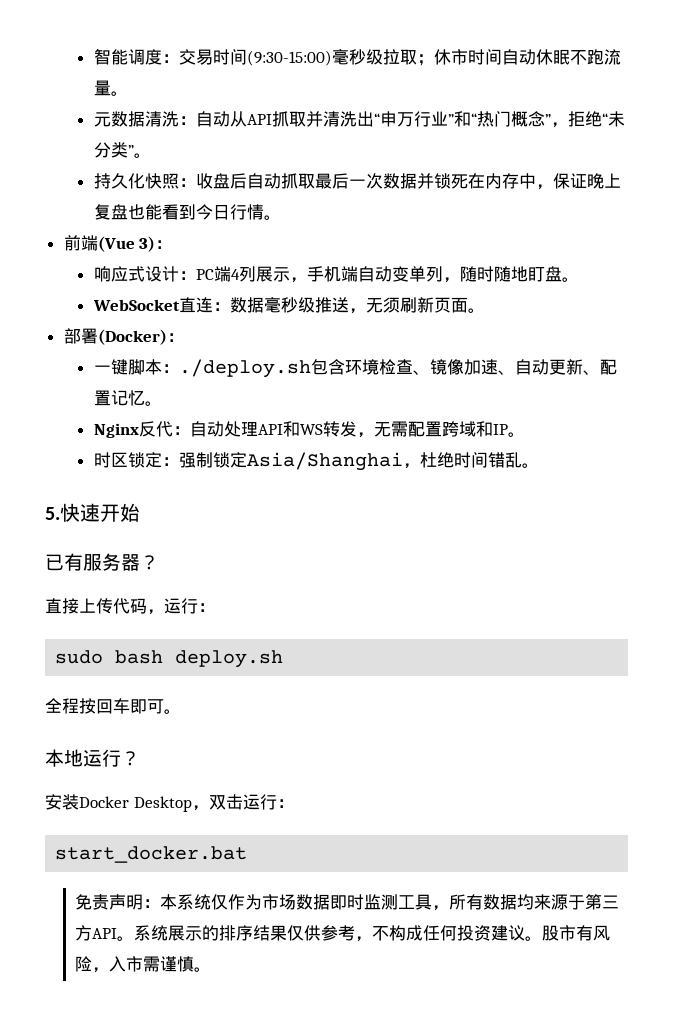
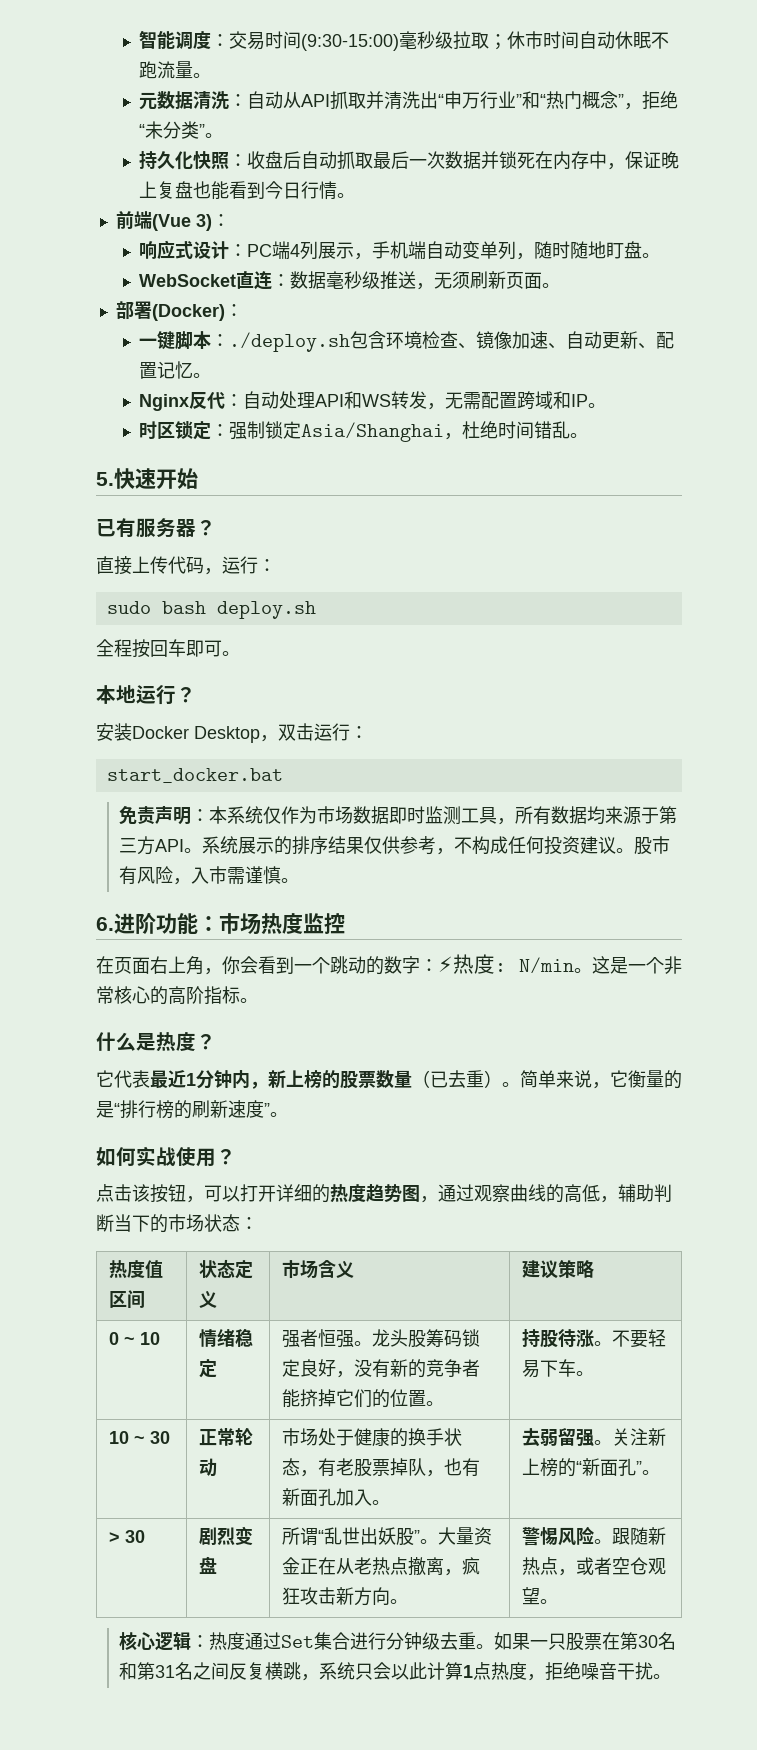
+ 6.进阶功能：市场热度监控
+ 在页面右上角，你会看到一个跳动的数字：⚡热度: N/min。这是一个非常核心的高阶指标。
+ 什么是热度？
+ 它代表最近1分钟内，新上榜的股票数量（已去重）。简单来说，它衡量的是“排行榜的刷新速度”。
+ 如何实战使用？
+ 点击该按钮，可以打开详细的热度趋势图，通过观察曲线的高低，辅助判断当下的市场状态：
+ 热度值区间 | 状态定义 | 市场含义 | 建议策略
+ 0 ~ 10 | 情绪稳定 | 强者恒强。龙头股筹码锁定良好，没有新的竞争者能挤掉它们的位置。 | 持股待涨。不要轻易下车。
+ 10 ~ 30 | 正常轮动 | 市场处于健康的换手状态，有老股票掉队，也有新面孔加入。 | 去弱留强。关注新上榜的“新面孔”。
+ > 30 | 剧烈变盘 | 所谓“乱世出妖股”。大量资金正在从老热点撤离，疯狂攻击新方向。 | 警惕风险。跟随新热点，或者空仓观望。
+ 核心逻辑：热度通过Set集合进行分钟级去重。如果一只股票在第30名和第31名之间反复横跳，系统只会以此计算1点热度，拒绝噪音干扰。

